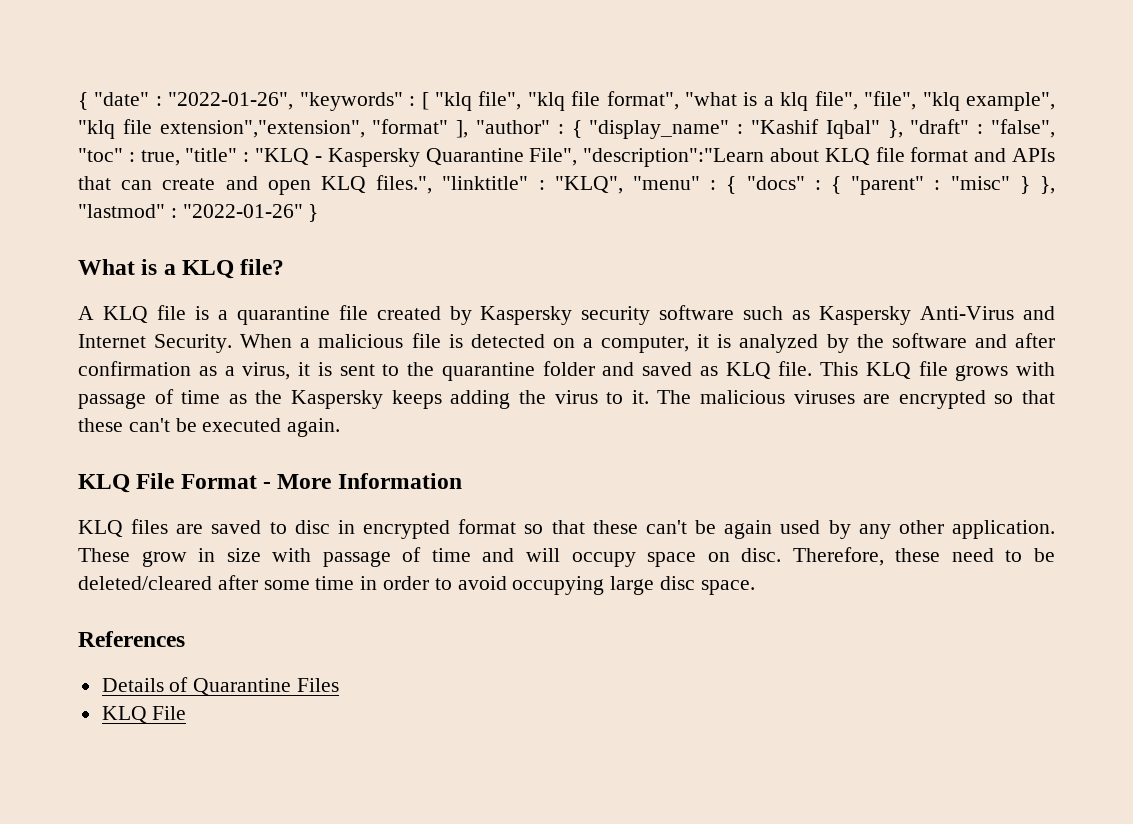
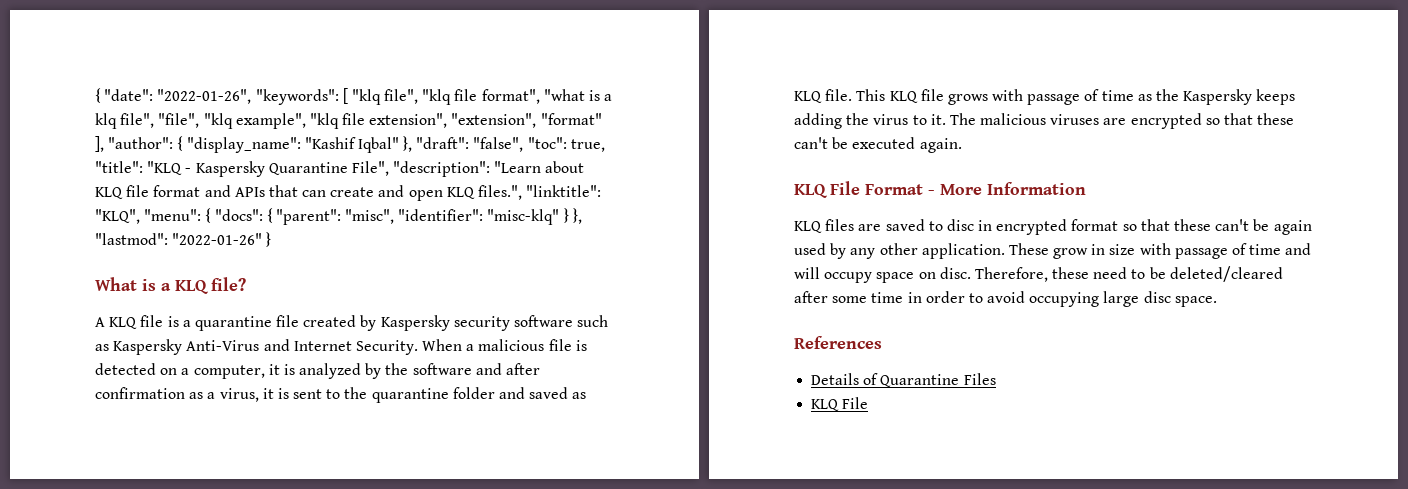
- { "date" : "2022-01-26", "keywords" : [ "klq file", "klq file format", "what is a klq file", "file", "klq example", "klq file extension","extension", "format" ], "author" : { "display_name" : "Kashif Iqbal" }, "draft" : "false", "toc" : true, "title" : "KLQ - Kaspersky Quarantine File", "description":"Learn about KLQ file format and APIs that can create and open KLQ files.", "linktitle" : "KLQ", "menu" : { "docs" : { "parent" : "misc" } }, "lastmod" : "2022-01-26" }
+ { "date": "2022-01-26", "keywords": [ "klq file", "klq file format", "what is a klq file", "file", "klq example", "klq file extension", "extension", "format" ], "author": { "display_name": "Kashif Iqbal" }, "draft": "false", "toc": true, "title": "KLQ - Kaspersky Quarantine File", "description": "Learn about KLQ file format and APIs that can create and open KLQ files.", "linktitle": "KLQ", "menu": { "docs": { "parent": "misc", "identifier": "misc-klq" } }, "lastmod": "2022-01-26" }

